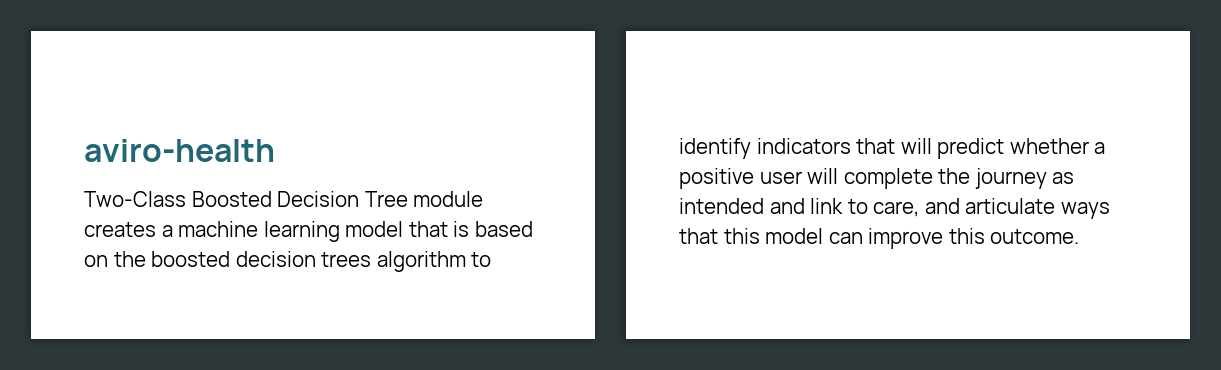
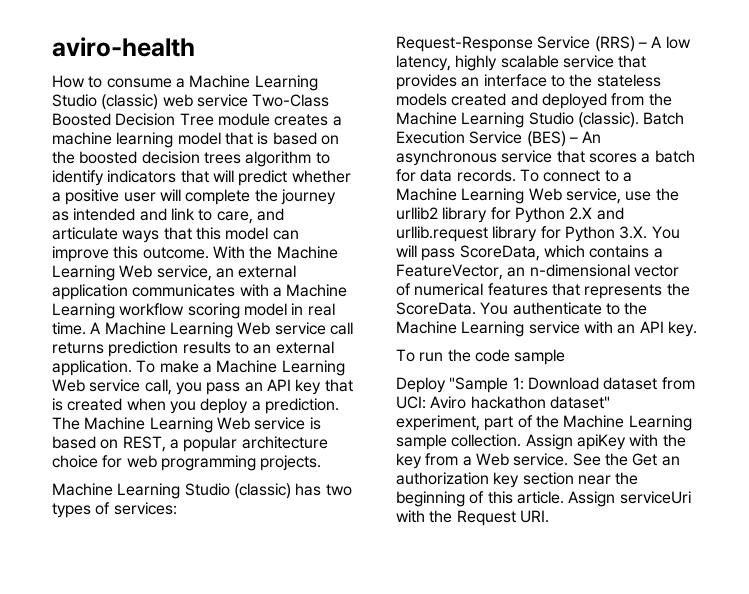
- Two-Class Boosted Decision Tree module creates a machine learning model that is based on the boosted decision trees algorithm to identify indicators that will predict whether a positive user will complete the journey as intended and link to care, and articulate ways that this model can improve this outcome.
+ How to consume a Machine Learning Studio (classic) web service Two-Class Boosted Decision Tree module creates a machine learning model that is based on the boosted decision trees algorithm to identify indicators that will predict whether a positive user will complete the journey as intended and link to care, and articulate ways that this model can improve this outcome.
+ With the Machine Learning Web service, an external application communicates with a Machine Learning workflow scoring model in real time. A Machine Learning Web service call returns prediction results to an external application. To make a Machine Learning Web service call, you pass an API key that is created when you deploy a prediction. The Machine Learning Web service is based on REST, a popular architecture choice for web programming projects.
+ Machine Learning Studio (classic) has two types of services:
+ Request-Response Service (RRS) – A low latency, highly scalable service that provides an interface to the stateless models created and deployed from the Machine Learning Studio (classic). Batch Execution Service (BES) – An asynchronous service that scores a batch for data records. To connect to a Machine Learning Web service, use the urllib2 library for Python 2.X and urllib.request library for Python 3.X. You will pass ScoreData, which contains a FeatureVector, an n-dimensional vector of numerical features that represents the ScoreData. You authenticate to the Machine Learning service with an API key.
+ To run the code sample
+ Deploy "Sample 1: Download dataset from UCI: Aviro hackathon dataset" experiment, part of the Machine Learning sample collection. Assign apiKey with the key from a Web service. See the Get an authorization key section near the beginning of this article. Assign serviceUri with the Request URI.

